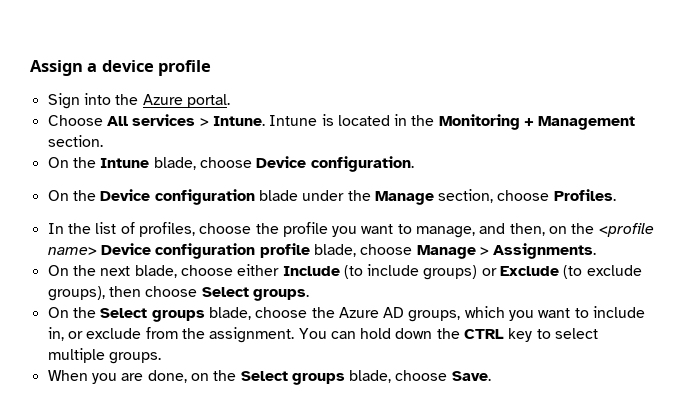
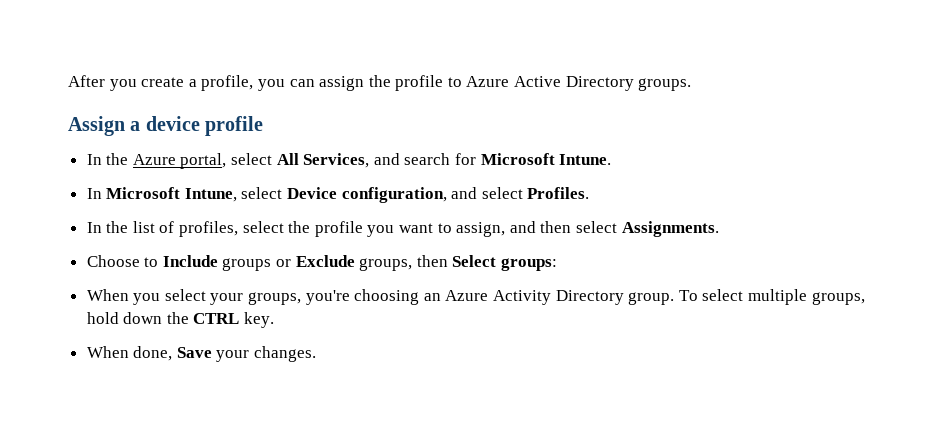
+ After you create a profile, you can assign the profile to Azure Active Directory groups.
  Assign a device profile
- Sign into the Azure portal.
- Choose All services > Intune. Intune is located in the Monitoring + Management section.
- On the Intune blade, choose Device configuration.
- On the Device configuration blade under the Manage section, choose Profiles.
+ In the Azure portal, select All Services, and search for Microsoft Intune.
+ In Microsoft Intune, select Device configuration, and select Profiles.
- In the list of profiles, choose the profile you want to manage, and then, on the <profile name> Device configuration profile blade, choose Manage > Assignments.
- On the next blade, choose either Include (to include groups) or Exclude (to exclude groups), then choose Select groups.
- On the Select groups blade, choose the Azure AD groups, which you want to include in, or exclude from the assignment. You can hold down the CTRL key to select multiple groups.
- When you are done, on the Select groups blade, choose Save.
+ In the list of profiles, select the profile you want to assign, and then select Assignments.
+ Choose to Include groups or Exclude groups, then Select groups:
+ When you select your groups, you're choosing an Azure Activity Directory group. To select multiple groups, hold down the CTRL key.
+ When done, Save your changes.

